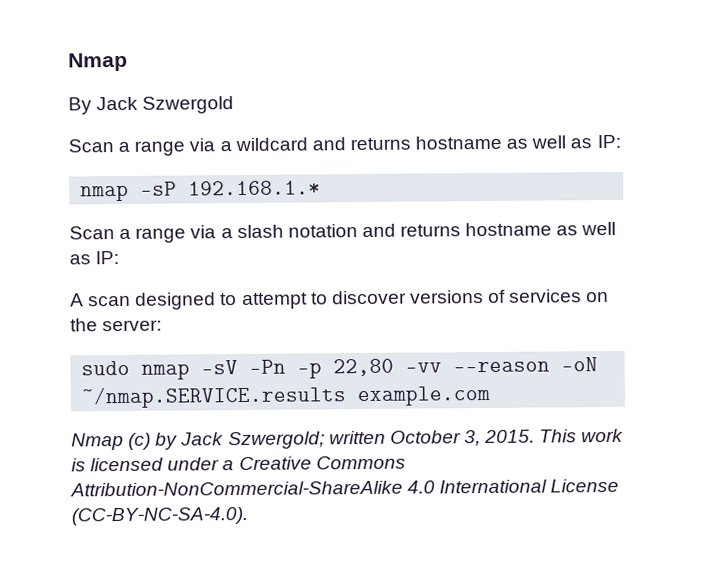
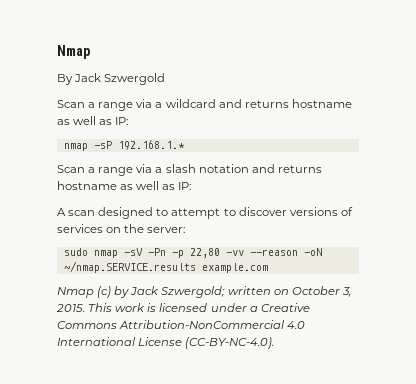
- Nmap (c) by Jack Szwergold; written October 3, 2015.
+ Nmap (c) by Jack Szwergold; written on October 3, 2015.
- This work is licensed under a Creative Commons Attribution-NonCommercial-ShareAlike 4.0 International License (CC-BY-NC-SA-4.0).
+ This work is licensed under a Creative Commons Attribution-NonCommercial 4.0 International License (CC-BY-NC-4.0).

